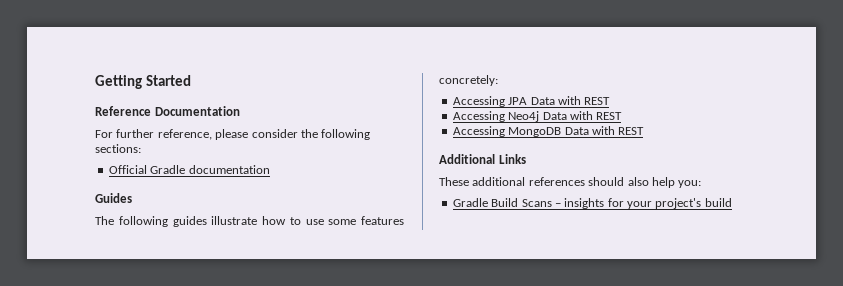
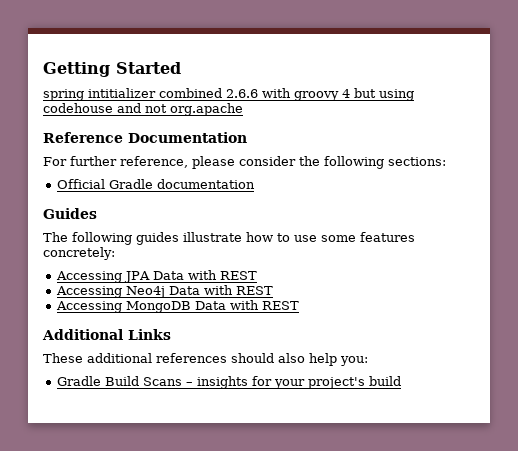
+ spring intitializer combined 2.6.6 with groovy 4 but using codehouse and not org.apache

